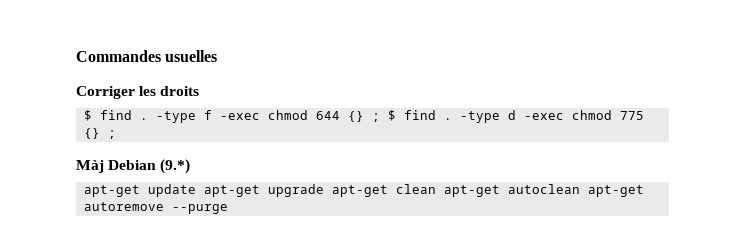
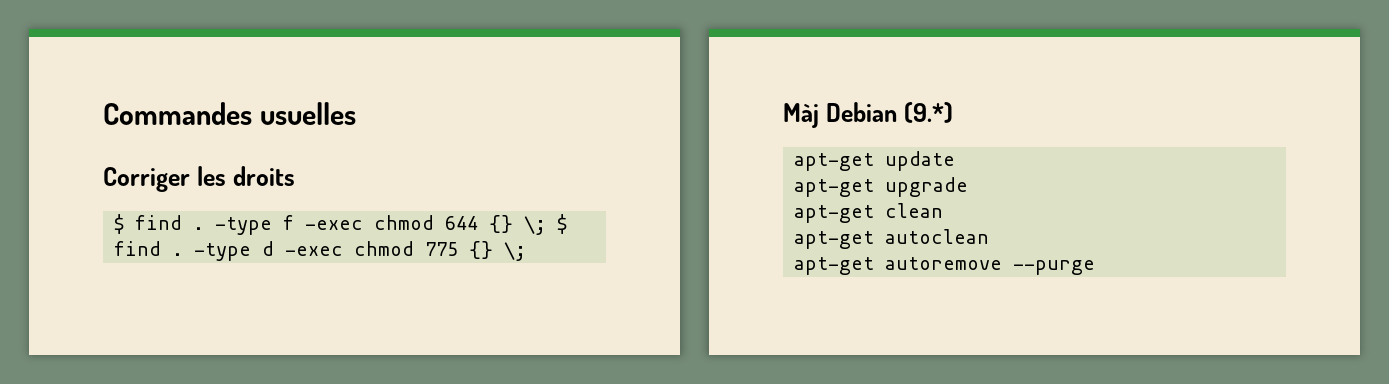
- -type f -exec chmod 644 {} ; $ find .
+ -type f -exec chmod 644 {} \; $ find .
- -type d -exec chmod 775 {} ;
+ -type d -exec chmod 775 {} \;
- apt-get update apt-get upgrade apt-get clean apt-get autoclean apt-get autoremove --purge
+ apt-get update
+ apt-get upgrade
+ apt-get clean
+ apt-get autoclean
+ apt-get autoremove --purge

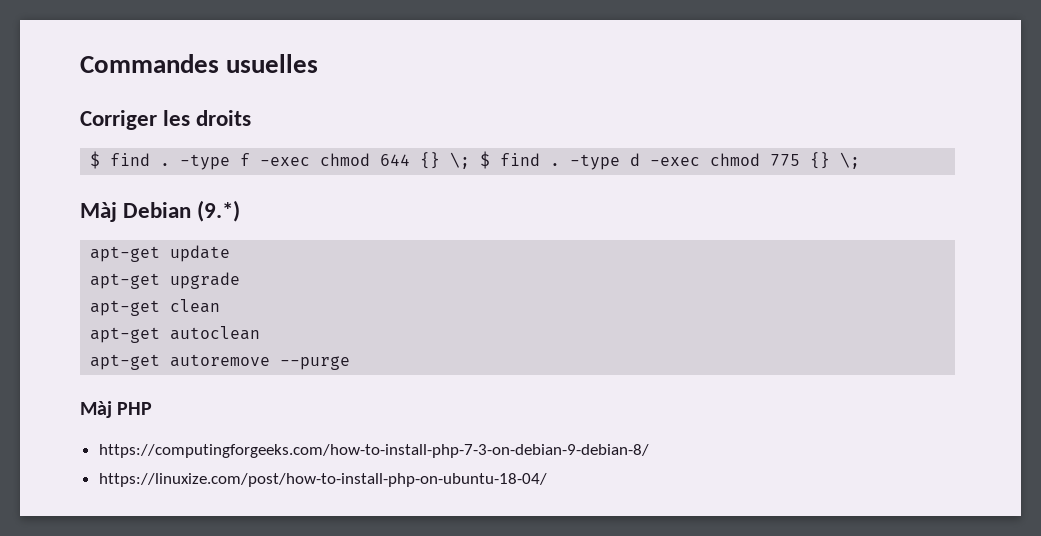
+ Màj PHP
+ https://computingforgeeks.com/how-to-install-php-7-3-on-debian-9-debian-8/
+ https://linuxize.com/post/how-to-install-php-on-ubuntu-18-04/

